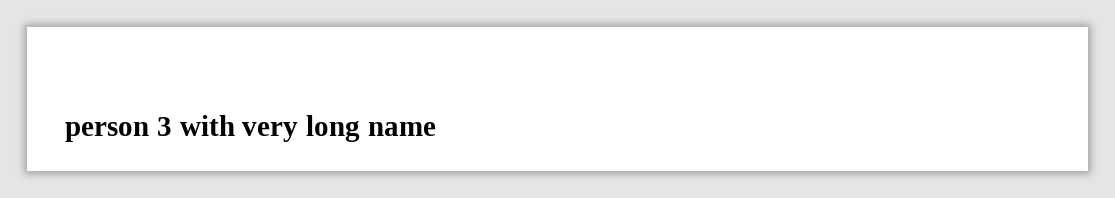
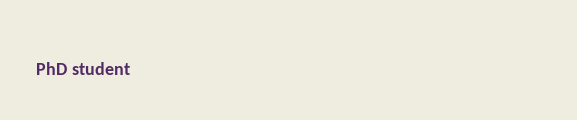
- person 3 with very long name
+ PhD student

